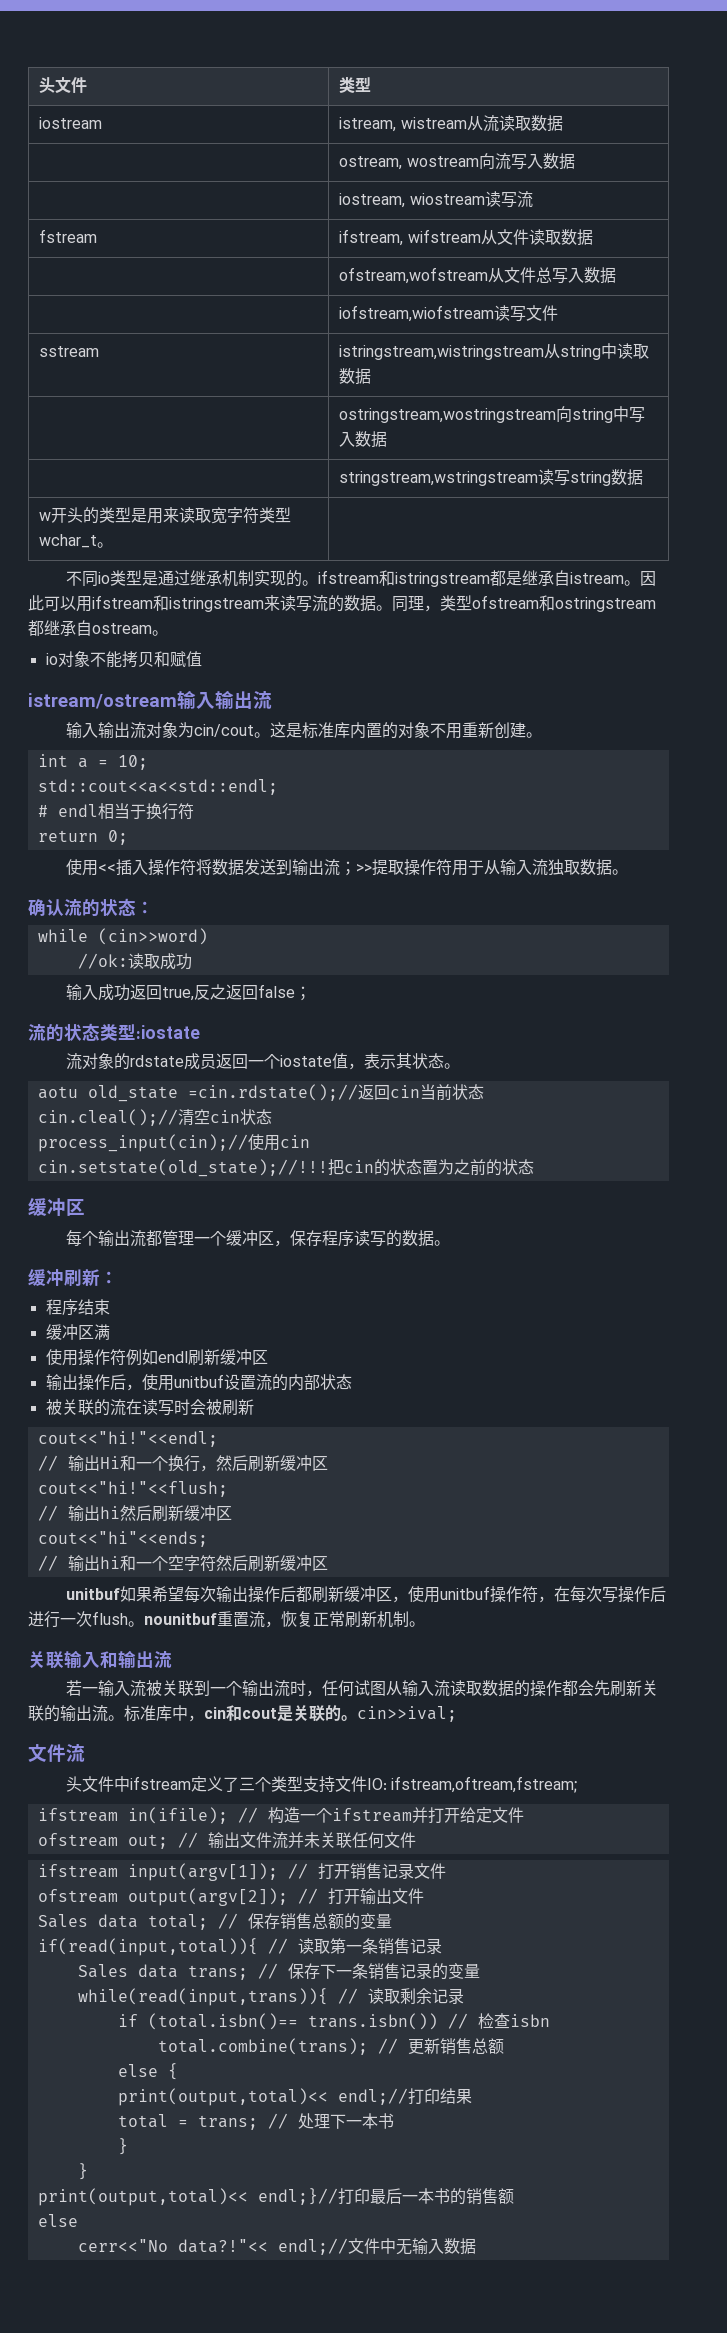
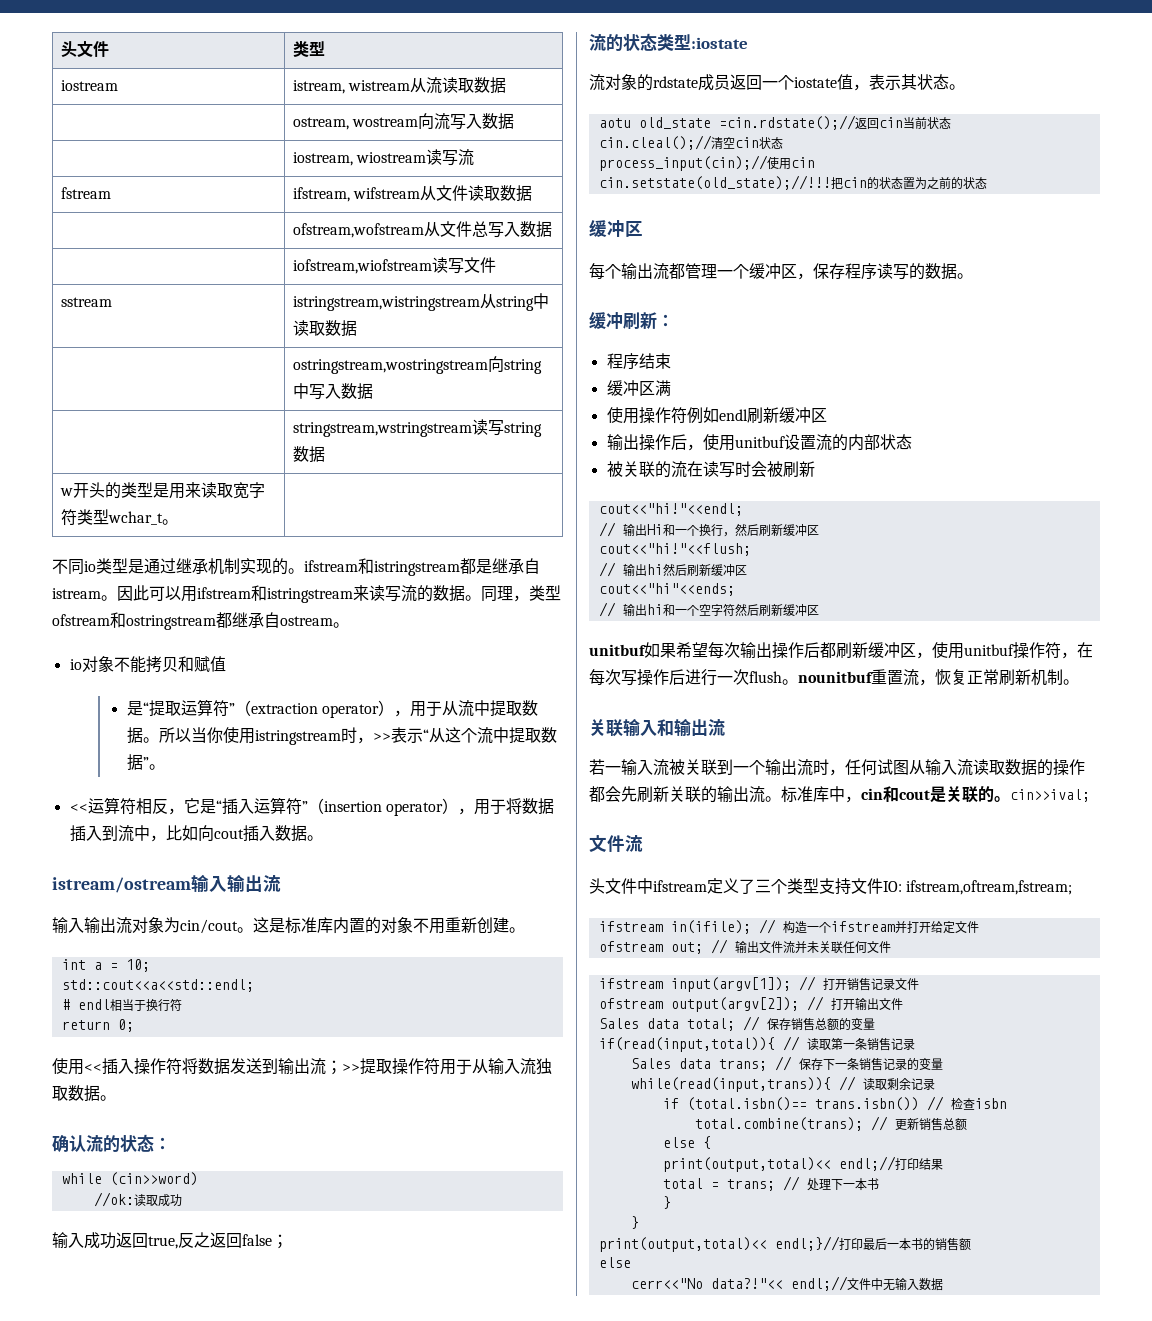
+ 是“提取运算符”（extraction operator），用于从流中提取数据。所以当你使用istringstream时，>>表示“从这个流中提取数据”。
+ <<运算符相反，它是“插入运算符”（insertion operator），用于将数据插入到流中，比如向cout插入数据。

